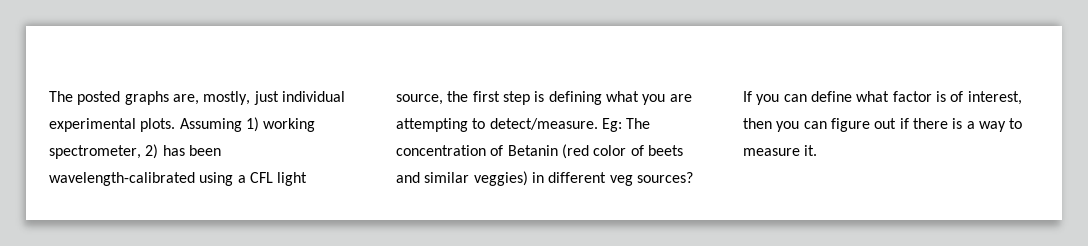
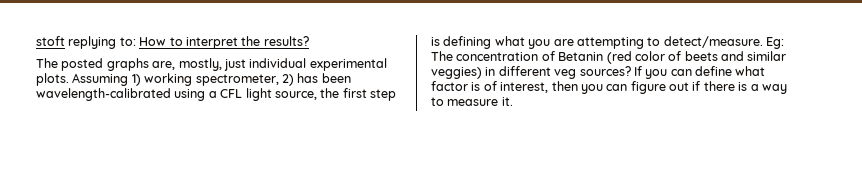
+ stoft replying to: How to interpret the results?

